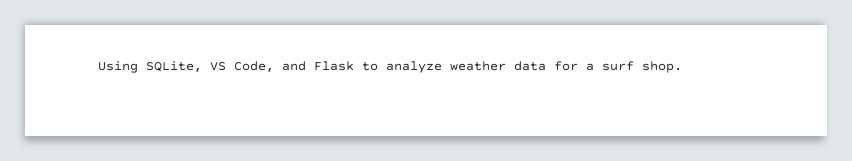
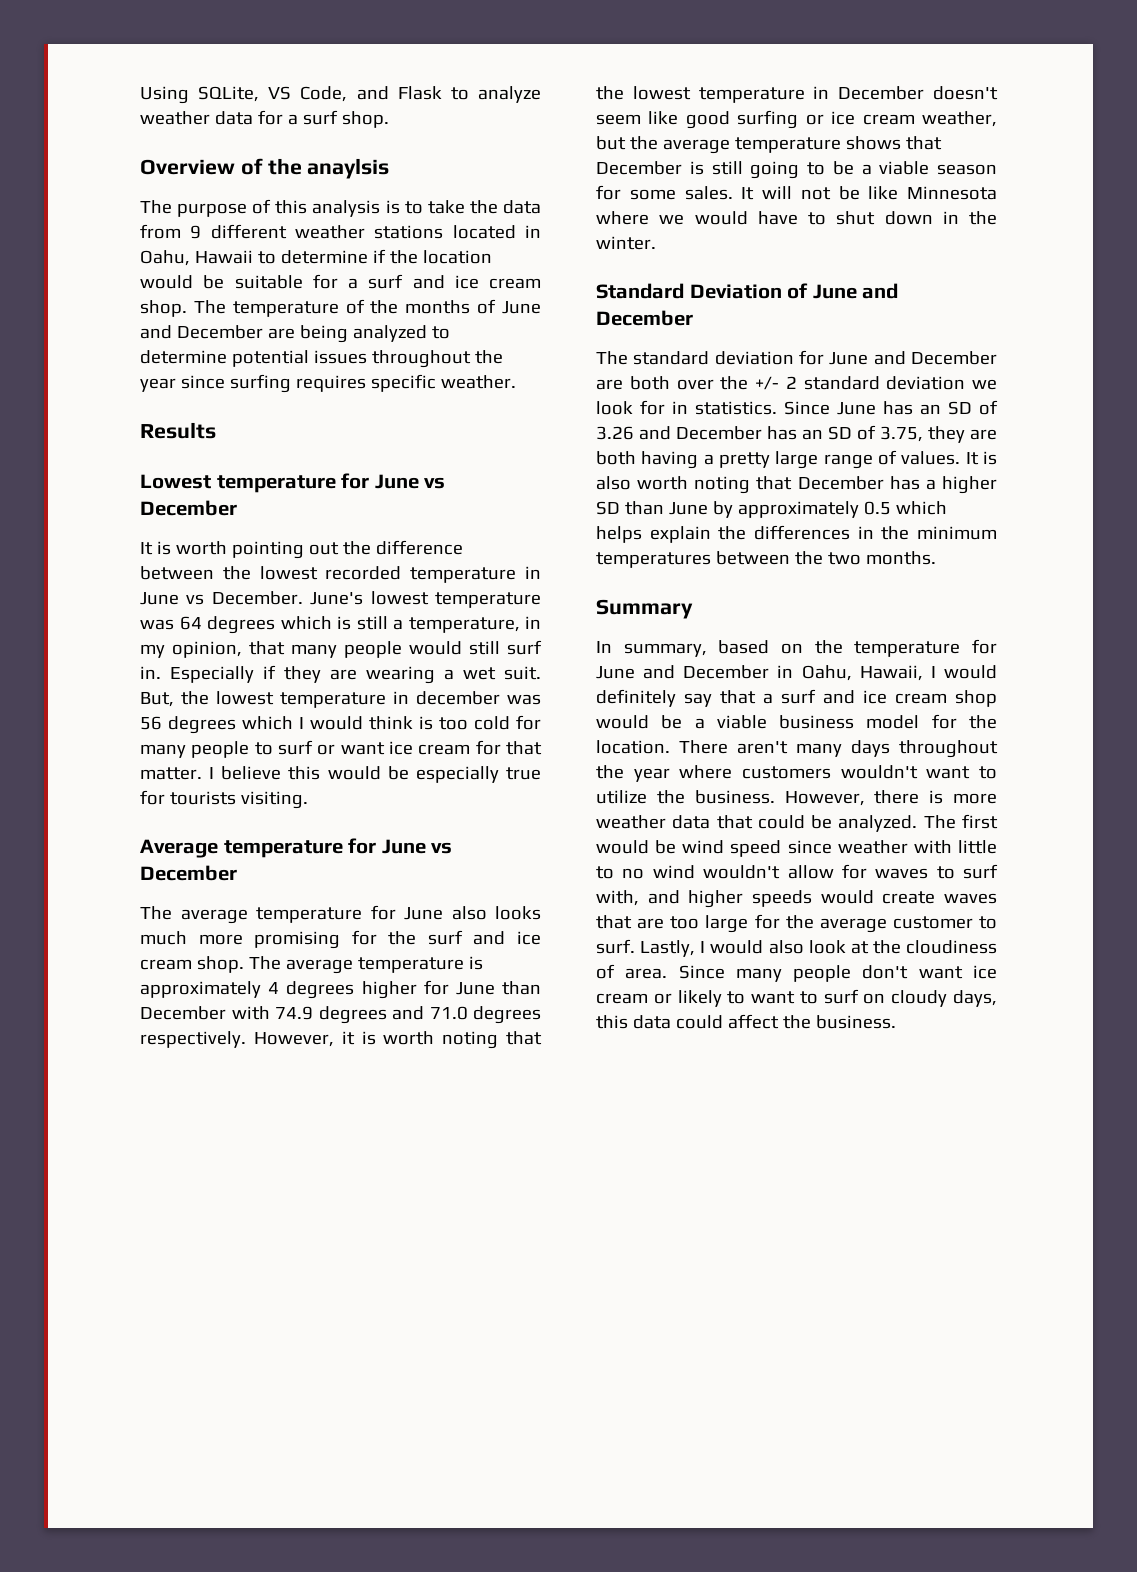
+ Overview of the anaylsis
+ The purpose of this analysis is to take the data from 9 different weather stations located in Oahu, Hawaii to determine if the location would be suitable for a surf and ice cream shop. The temperature of the months of June and December are being analyzed to determine potential issues throughout the year since surfing requires specific weather.
+ Results
+ Lowest temperature for June vs December
+ It is worth pointing out the difference between the lowest recorded temperature in June vs December. June's lowest temperature was 64 degrees which is still a temperature, in my opinion, that many people would still surf in. Especially if they are wearing a wet suit. But, the lowest temperature in december was 56 degrees which I would think is too cold for many people to surf or want ice cream for that matter. I believe this would be especially true for tourists visiting.
+ Average temperature for June vs December
+ The average temperature for June also looks much more promising for the surf and ice cream shop. The average temperature is approximately 4 degrees higher for June than December with 74.9 degrees and 71.0 degrees respectively. However, it is worth noting that the lowest temperature in December doesn't seem like good surfing or ice cream weather, but the average temperature shows that December is still going to be a viable season for some sales. It will not be like Minnesota where we would have to shut down in the winter.
+ Standard Deviation of June and December
+ The standard deviation for June and December are both over the +/- 2 standard deviation we look for in statistics. Since June has an SD of 3.26 and December has an SD of 3.75, they are both having a pretty large range of values. It is also worth noting that December has a higher SD than June by approximately 0.5 which helps explain the differences in the minimum temperatures between the two months.
+ Summary
+ In summary, based on the temperature for June and December in Oahu, Hawaii, I would definitely say that a surf and ice cream shop would be a viable business model for the location. There aren't many days throughout the year where customers wouldn't want to utilize the business. However, there is more weather data that could be analyzed. The first would be wind speed since weather with little to no wind wouldn't allow for waves to surf with, and higher speeds would create waves that are too large for the average customer to surf. Lastly, I would also look at the cloudiness of area. Since many people don't want ice cream or likely to want to surf on cloudy days, this data could affect the business.

